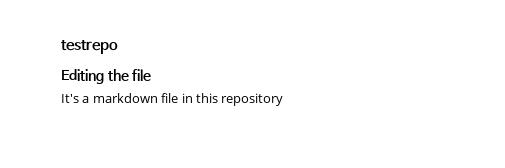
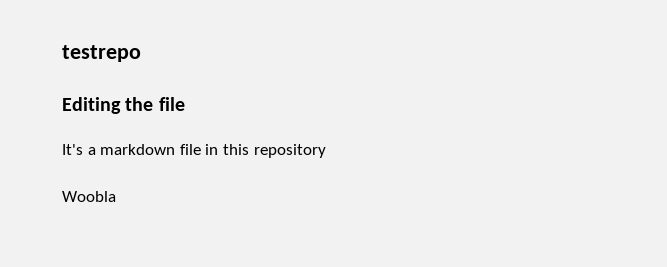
+ Woobla

